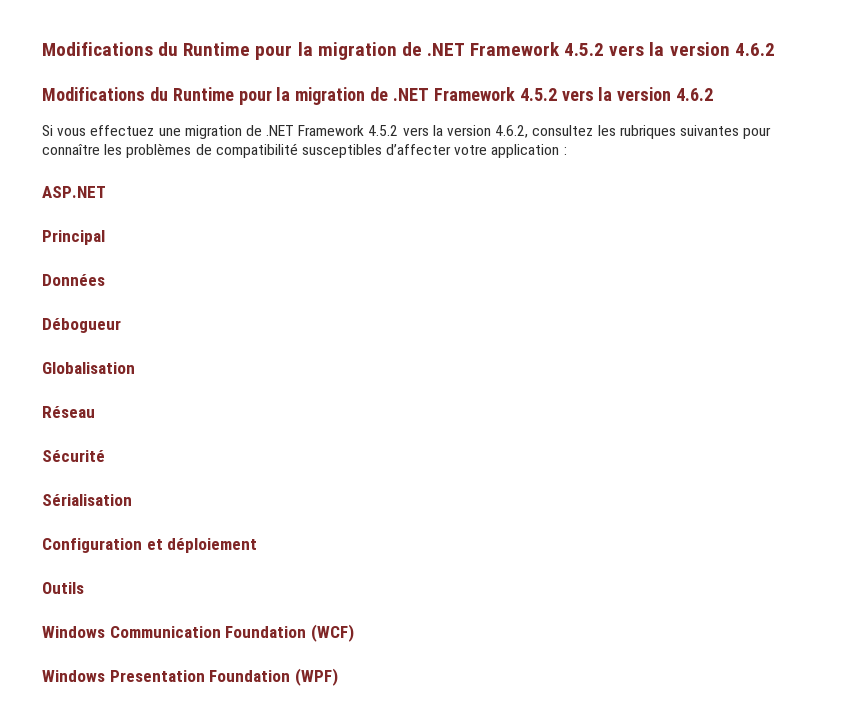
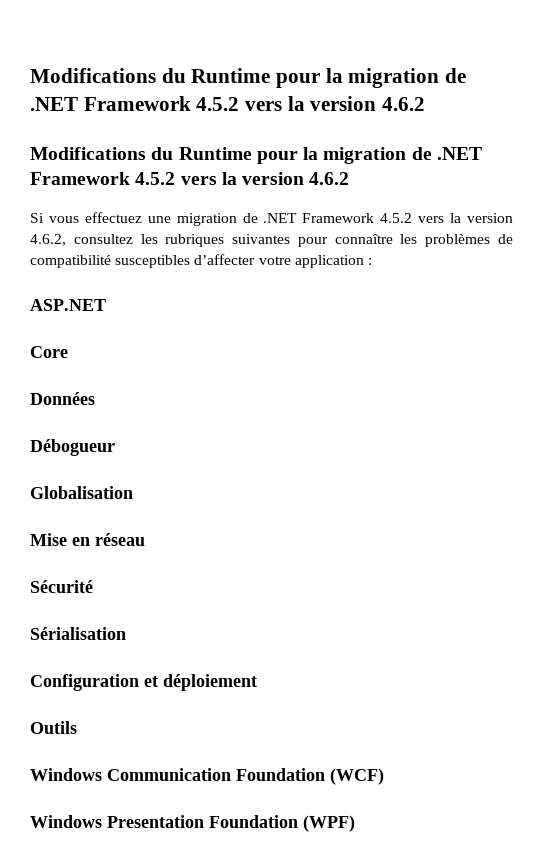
- Principal
+ Core
- Réseau
+ Mise en réseau

